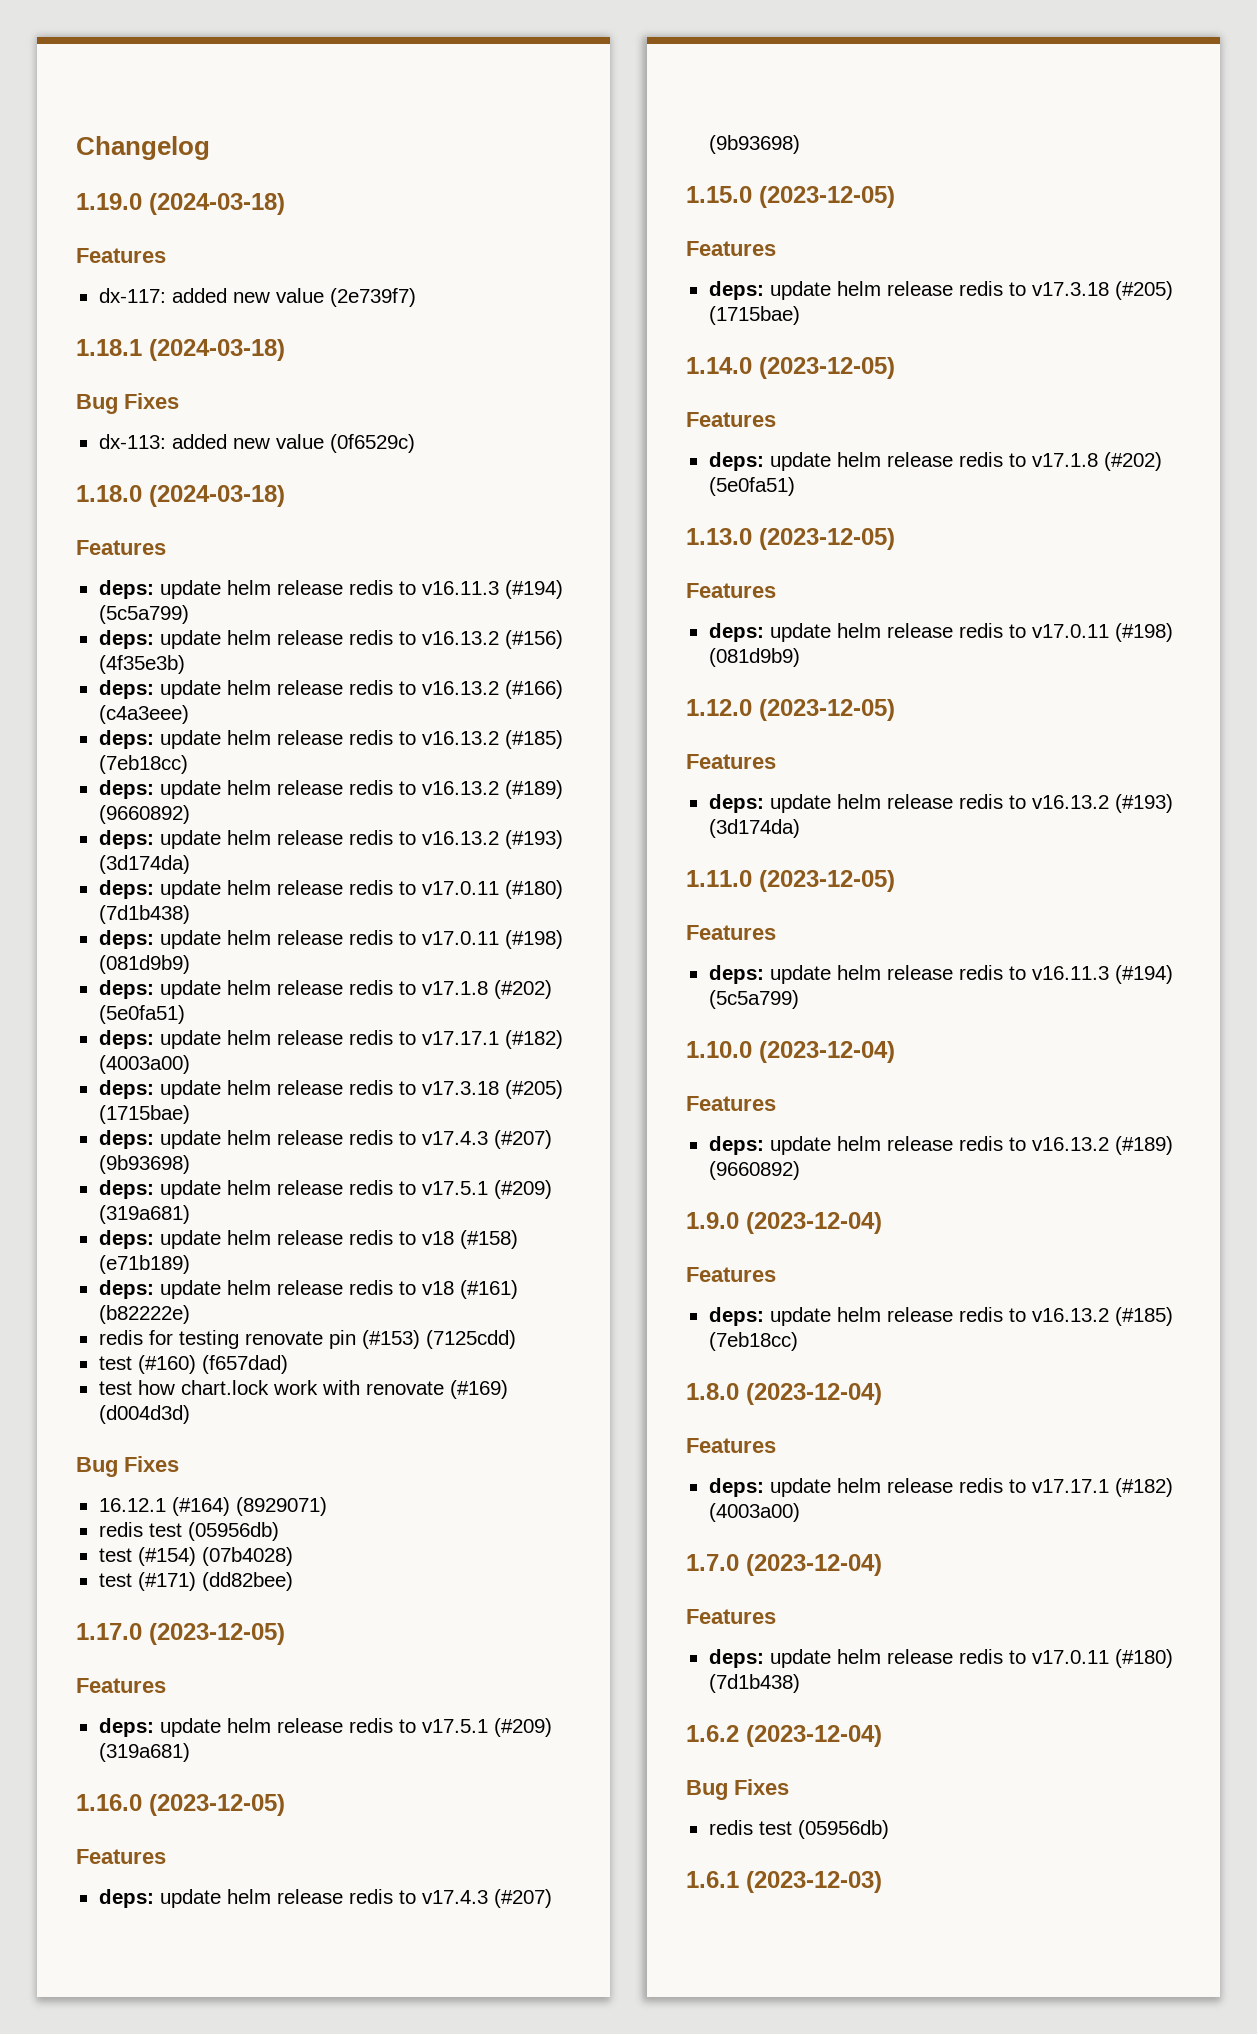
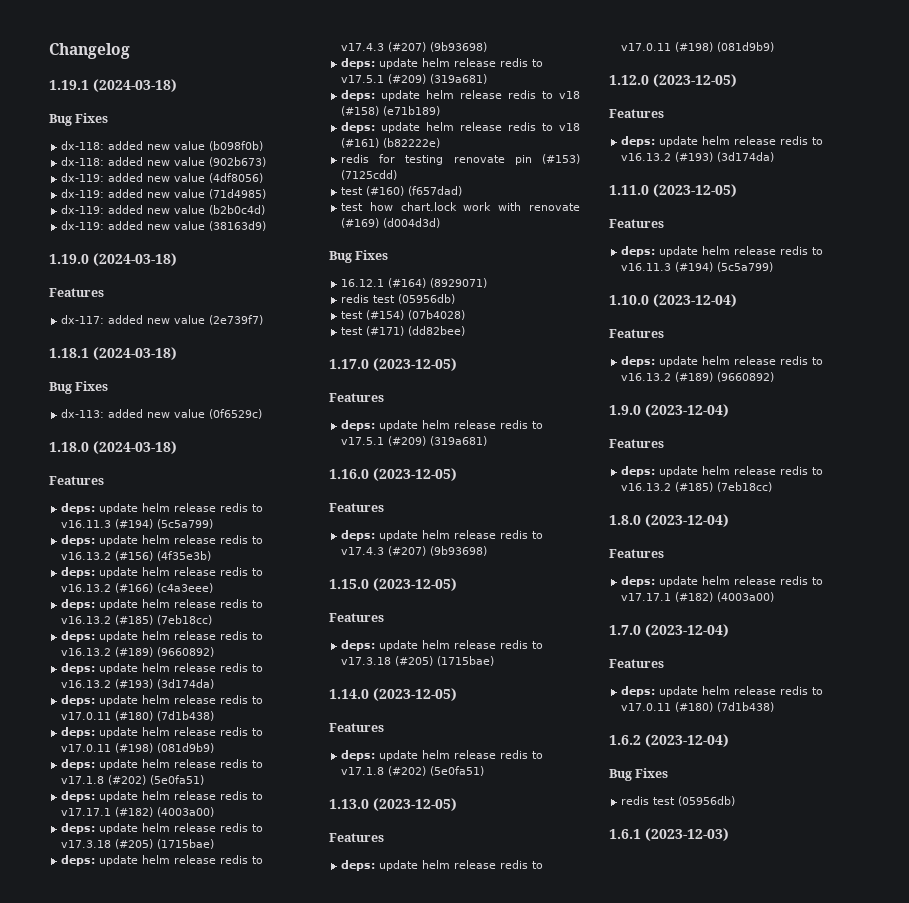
+ 1.19.1 (2024-03-18)
+ Bug Fixes
+ dx-118: added new value (b098f0b)
+ dx-118: added new value (902b673)
+ dx-119: added new value (4df8056)
+ dx-119: added new value (71d4985)
+ dx-119: added new value (b2b0c4d)
+ dx-119: added new value (38163d9)

